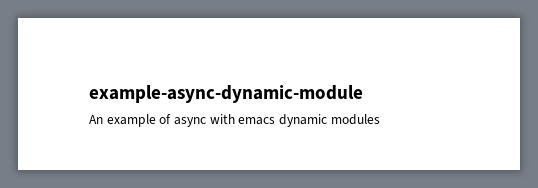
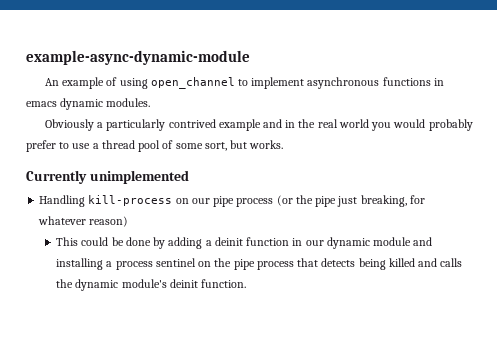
- An example of async with emacs dynamic modules
+ An example of using open_channel to implement asynchronous functions in emacs dynamic modules.
+ Obviously a particularly contrived example and in the real world you would probably prefer to use a thread pool of some sort, but works.
+ Currently unimplemented
+ Handling kill-process on our pipe process (or the pipe just breaking, for whatever reason)
+ This could be done by adding a deinit function in our dynamic module and installing a process sentinel on the pipe process that detects being killed and calls the dynamic module's deinit function.

